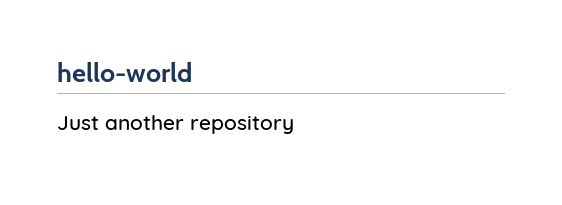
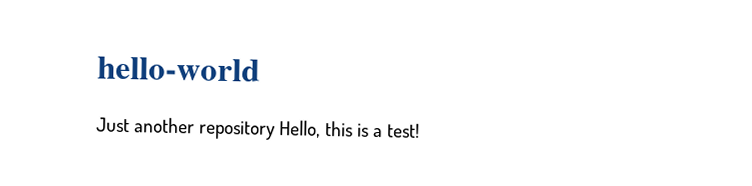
- Just another repository
+ Just another repository Hello, this is a test!

